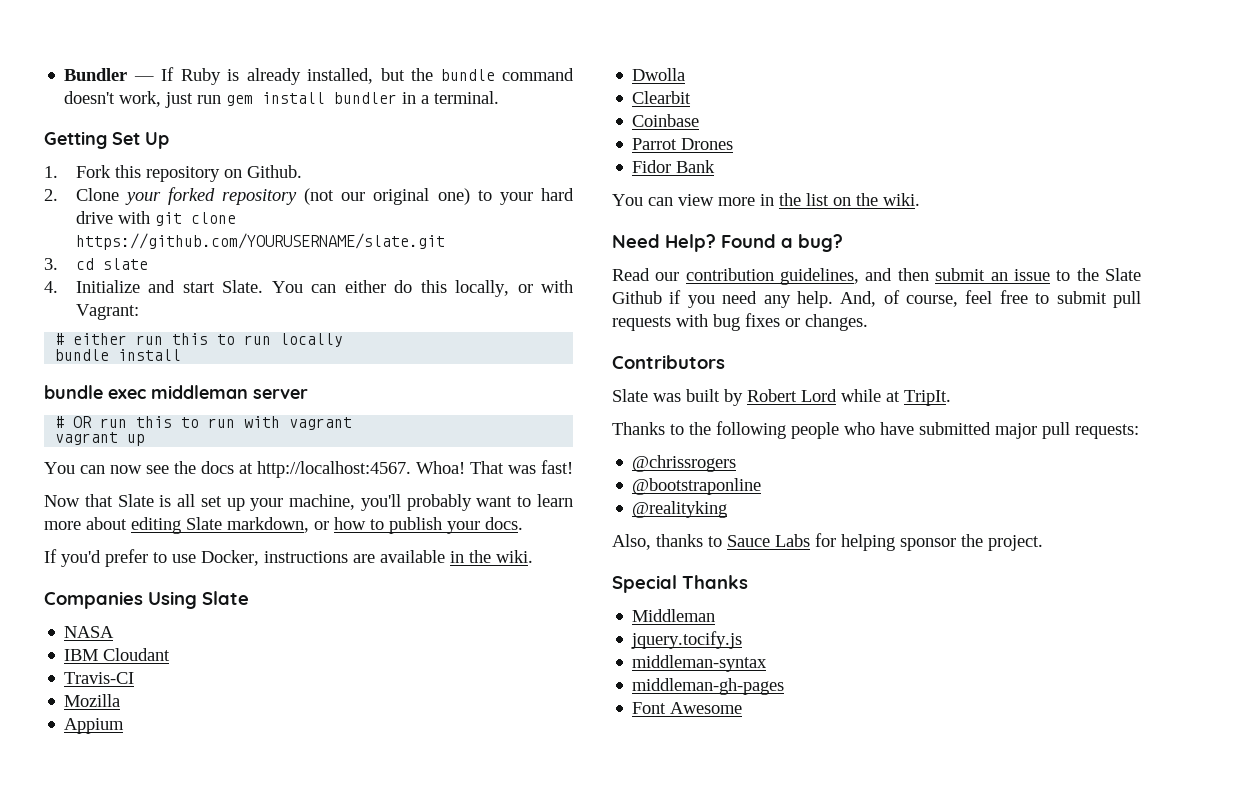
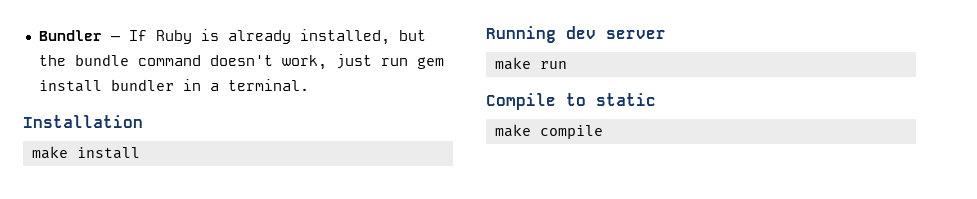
- Getting Set Up
- 1. Fork this repository on Github.
- 2. Clone your forked repository (not our original one) to your hard drive with git clone https://github.com/YOURUSERNAME/slate.git
- 3. cd slate
- 4. Initialize and start Slate. You can either do this locally, or with Vagrant:
- # either run this to run locally
- bundle install
- bundle exec middleman server
+ Installation
+ make install
+ Running dev server
- # OR run this to run with vagrant
- vagrant up
- You can now see the docs at http://localhost:4567. Whoa! That was fast!
- Now that Slate is all set up your machine, you'll probably want to learn more about editing Slate markdown, or how to publish your docs.
- If you'd prefer to use Docker, instructions are available in the wiki.
- Companies Using Slate
- NASA
- IBM Cloudant
- Travis-CI
- Mozilla
- Appium
- Dwolla
- Clearbit
- Coinbase
- Parrot Drones
- Fidor Bank
- You can view more in the list on the wiki.
- Need Help? Found a bug?
- Read our contribution guidelines, and then submit an issue to the Slate Github if you need any help. And, of course, feel free to submit pull requests with bug fixes or changes.
- Contributors
- Slate was built by Robert Lord while at TripIt.
- Thanks to the following people who have submitted major pull requests:
- @chrissrogers
- @bootstraponline
- @realityking
- Also, thanks to Sauce Labs for helping sponsor the project.
- Special Thanks
- Middleman
- jquery.tocify.js
- middleman-syntax
- middleman-gh-pages
- Font Awesome
+ make run
+ Compile to static
+ make compile

